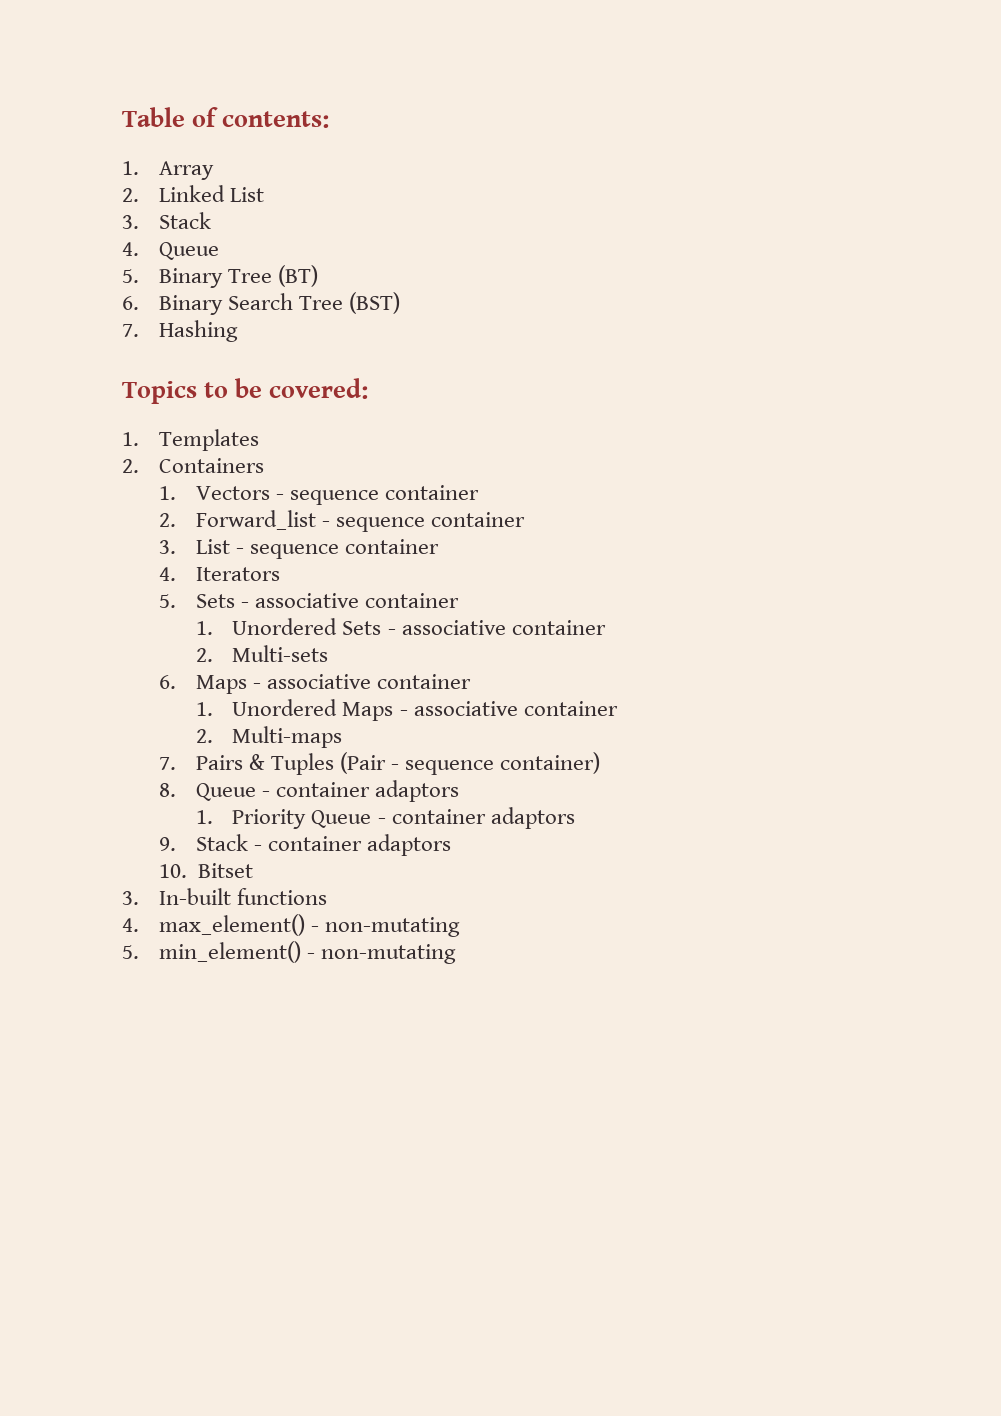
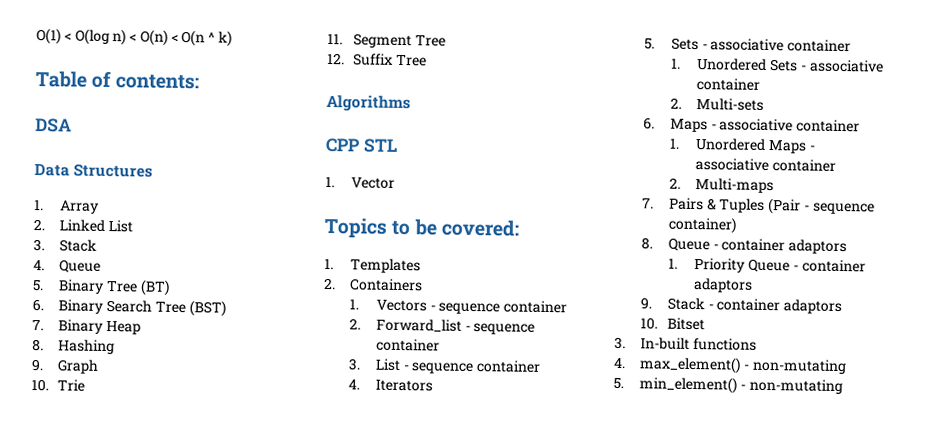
+ O(1) < O(log n) < O(n) < O(n ^ k)
+ DSA
+ Data Structures
- 7. Hashing
+ 7. Binary Heap
+ 8. Hashing
+ 9. Graph
+ 10. Trie
+ 11. Segment Tree
+ 12. Suffix Tree
+ Algorithms
+ CPP STL
+ 1. Vector

